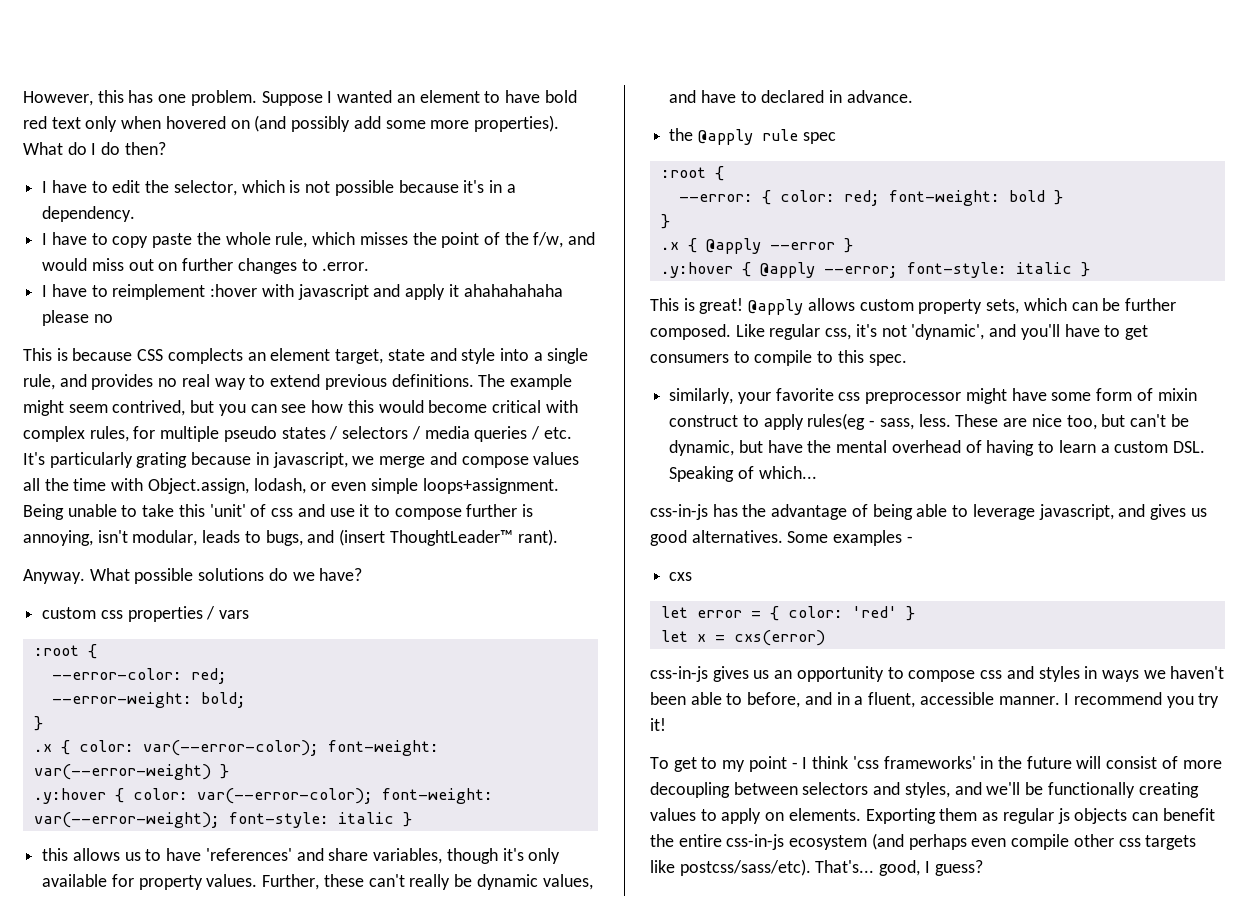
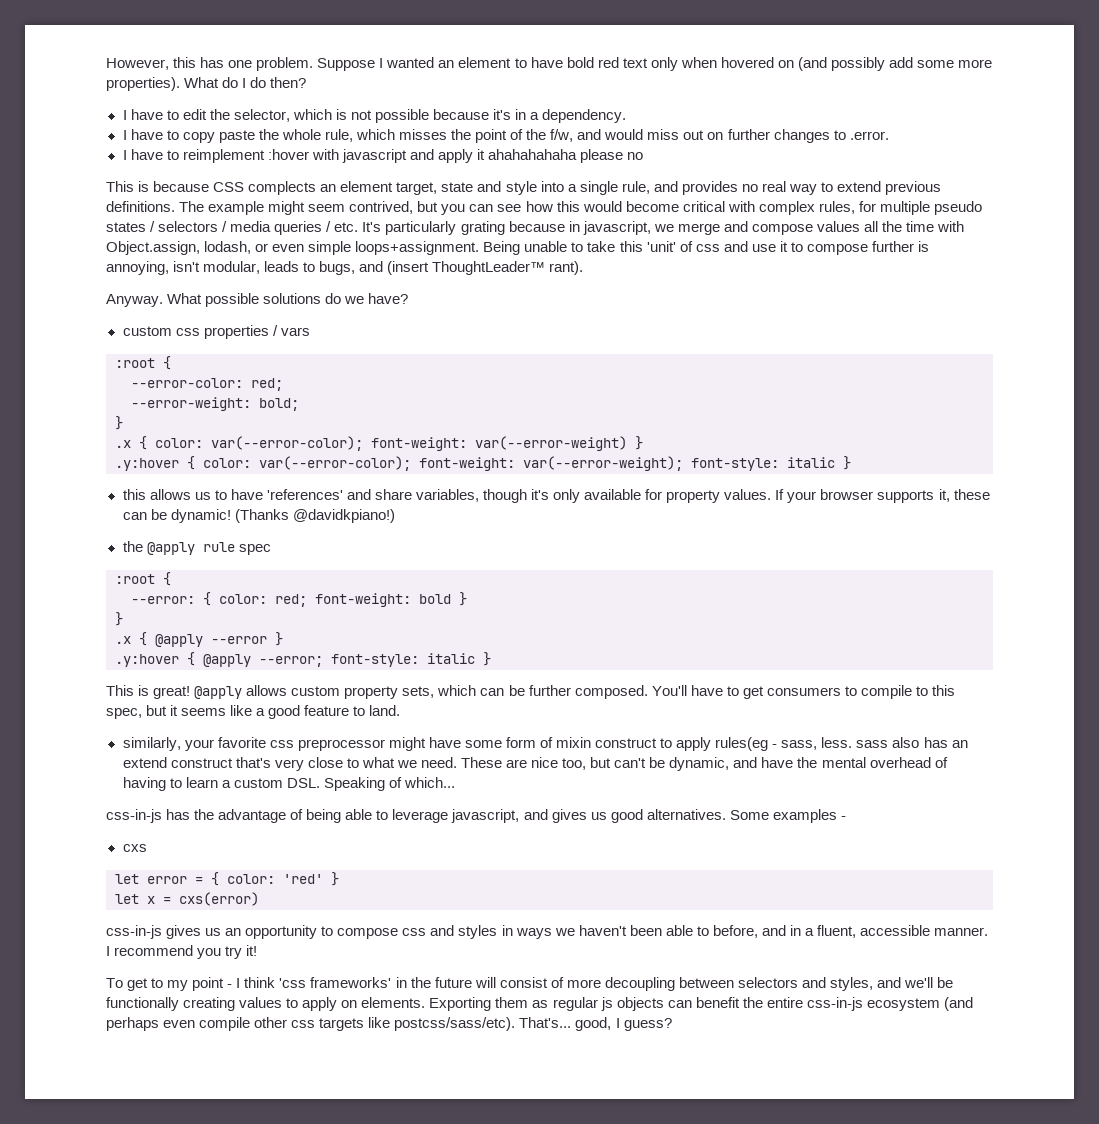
- Further, these can't really be dynamic values, and have to declared in advance.
+ If your browser supports it, these can be dynamic! (Thanks @davidkpiano!)
- Like regular css, it's not 'dynamic', and you'll have to get consumers to compile to this spec.
+ You'll have to get consumers to compile to this spec, but it seems like a good feature to land.
- similarly, your favorite css preprocessor might have some form of mixin construct to apply rules(eg - sass, less.
+ similarly, your favorite css preprocessor might have some form of mixin construct to apply rules(eg - sass, less. sass also has an extend construct that's very close to what we need.
- These are nice too, but can't be dynamic, but have the mental overhead of having to learn a custom DSL. Speaking of which...
+ These are nice too, but can't be dynamic, and have the mental overhead of having to learn a custom DSL. Speaking of which...

